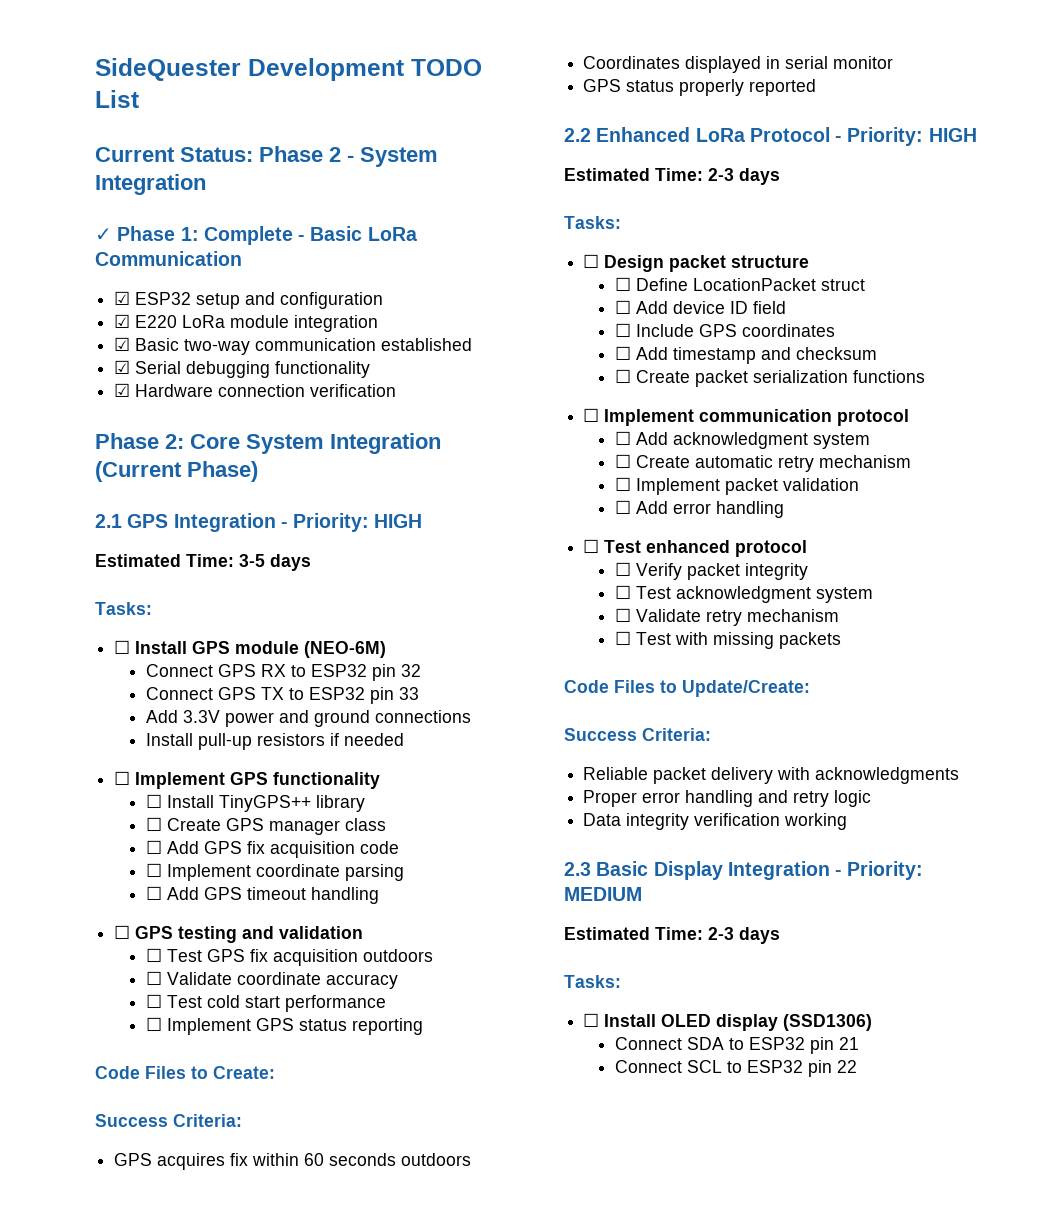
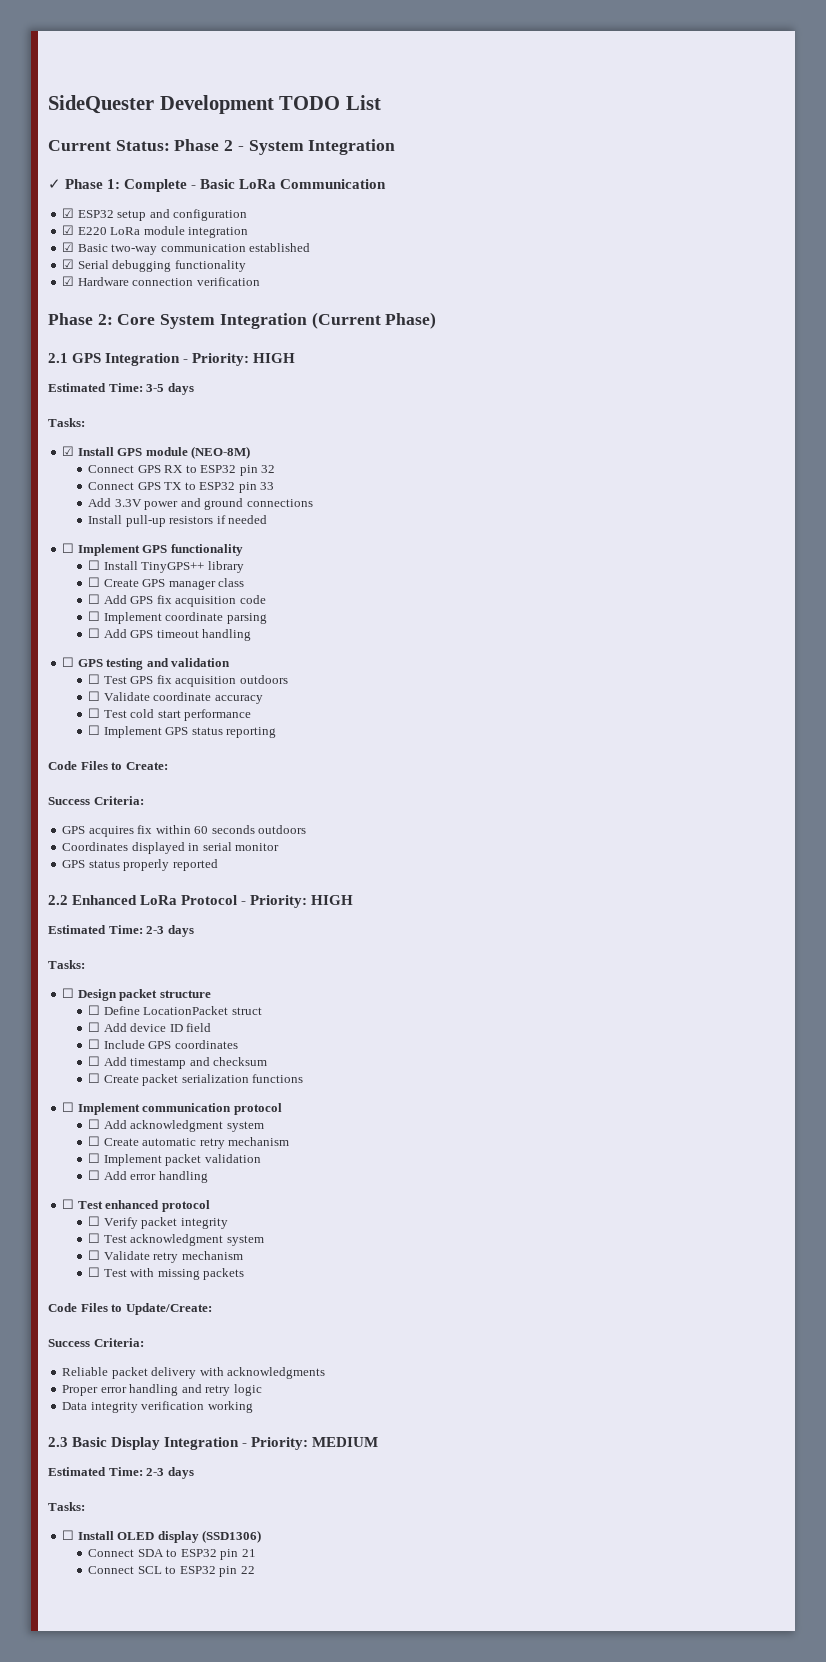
- ☐ Install GPS module (NEO-6M)
+ ☑ Install GPS module (NEO-8M)

